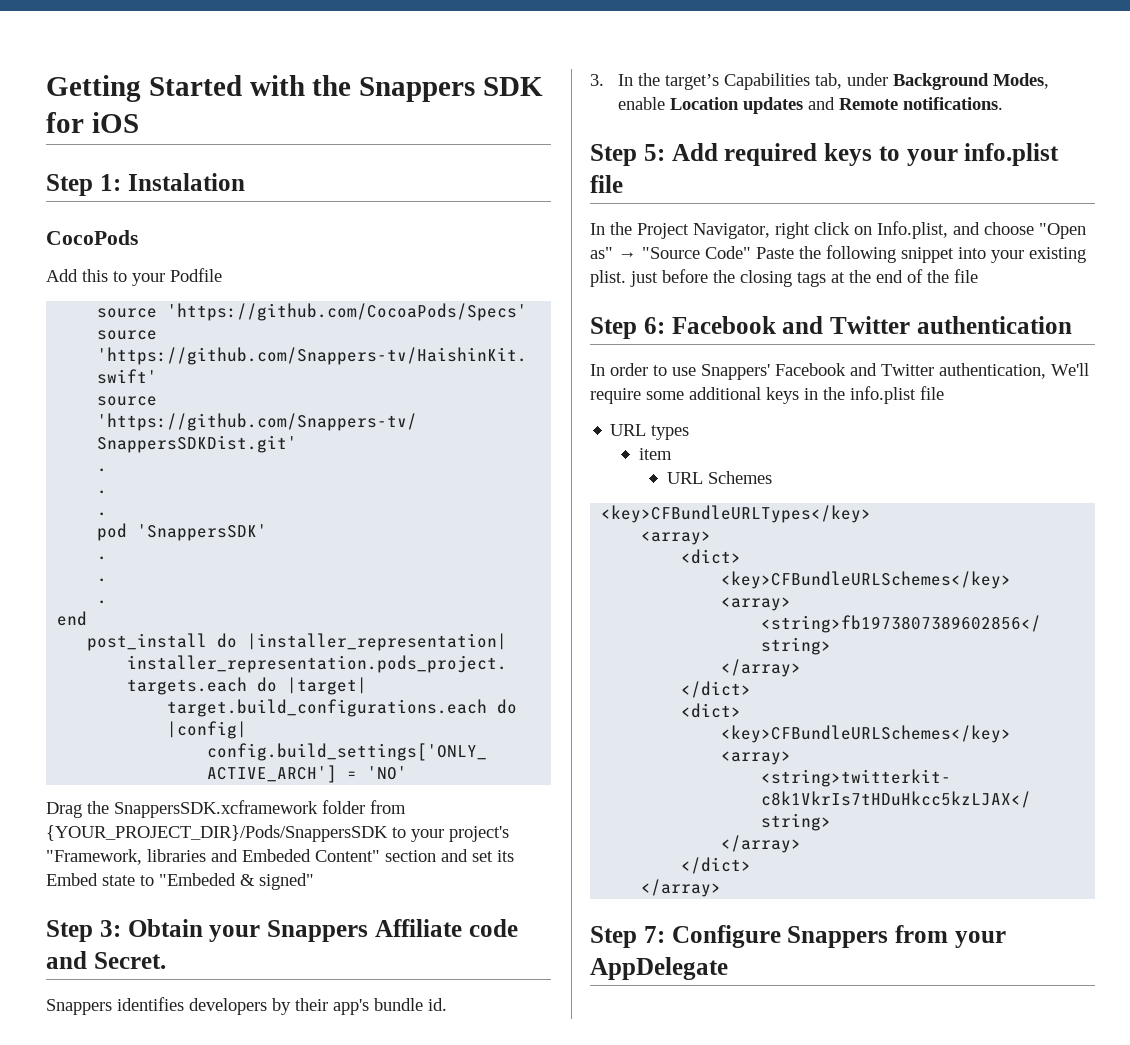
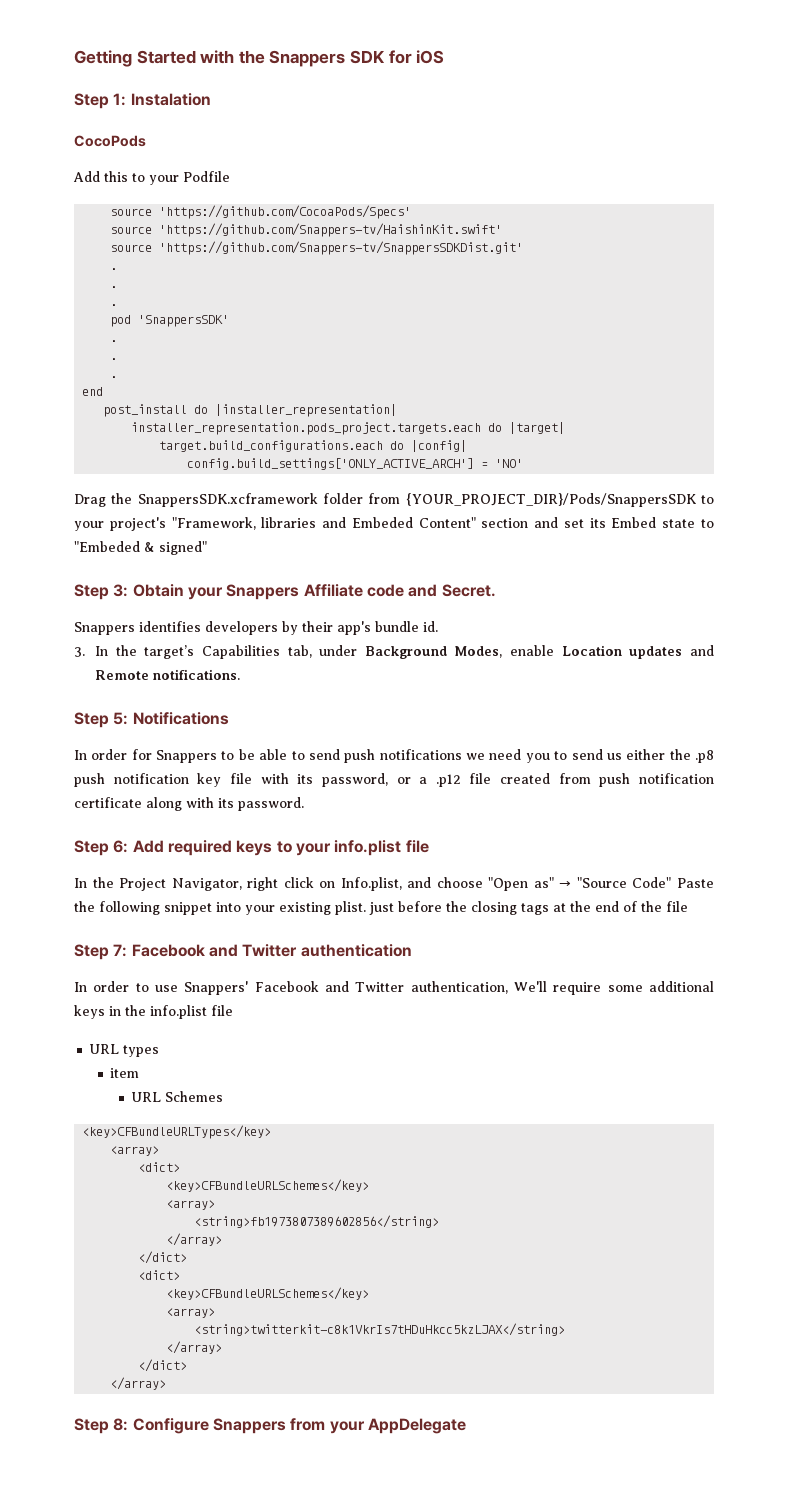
- Step 5: Add required keys to your info.plist file
+ Step 5: Notifications
+ In order for Snappers to be able to send push notifications we need you to send us either the .p8 push notification key file with its password, or a .p12 file created from push notification certificate along with its password.
+ Step 6: Add required keys to your info.plist file
- Step 6: Facebook and Twitter authentication
+ Step 7: Facebook and Twitter authentication
- Step 7: Configure Snappers from your AppDelegate
+ Step 8: Configure Snappers from your AppDelegate

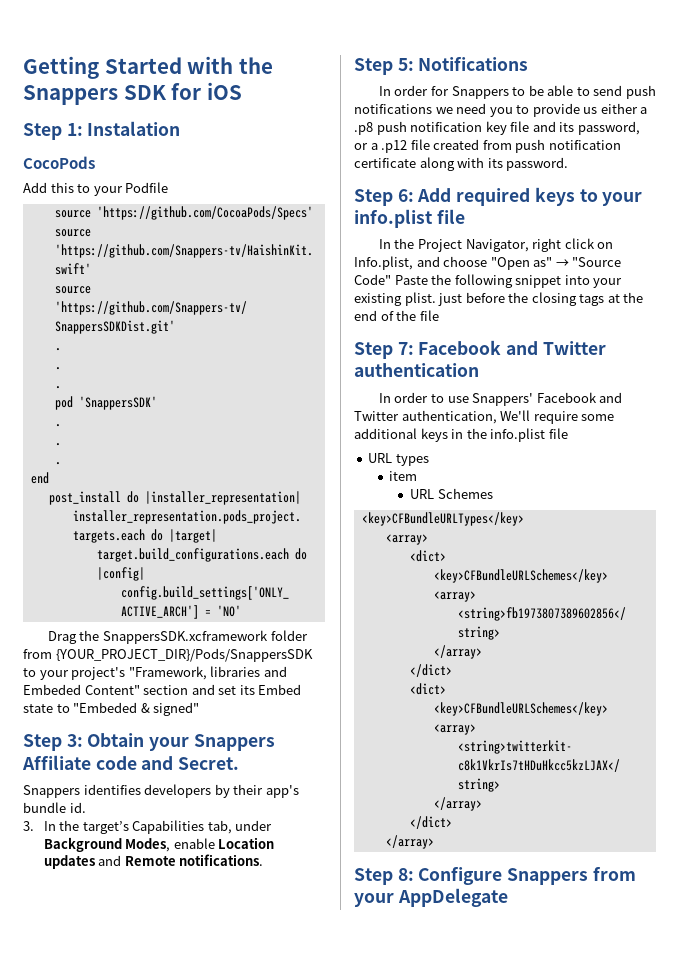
- In order for Snappers to be able to send push notifications we need you to send us either the .p8 push notification key file with its password, or a .p12 file created from push notification certificate along with its password.
+ In order for Snappers to be able to send push notifications we need you to provide us either a .p8 push notification key file and its password, or a .p12 file created from push notification certificate along with its password.

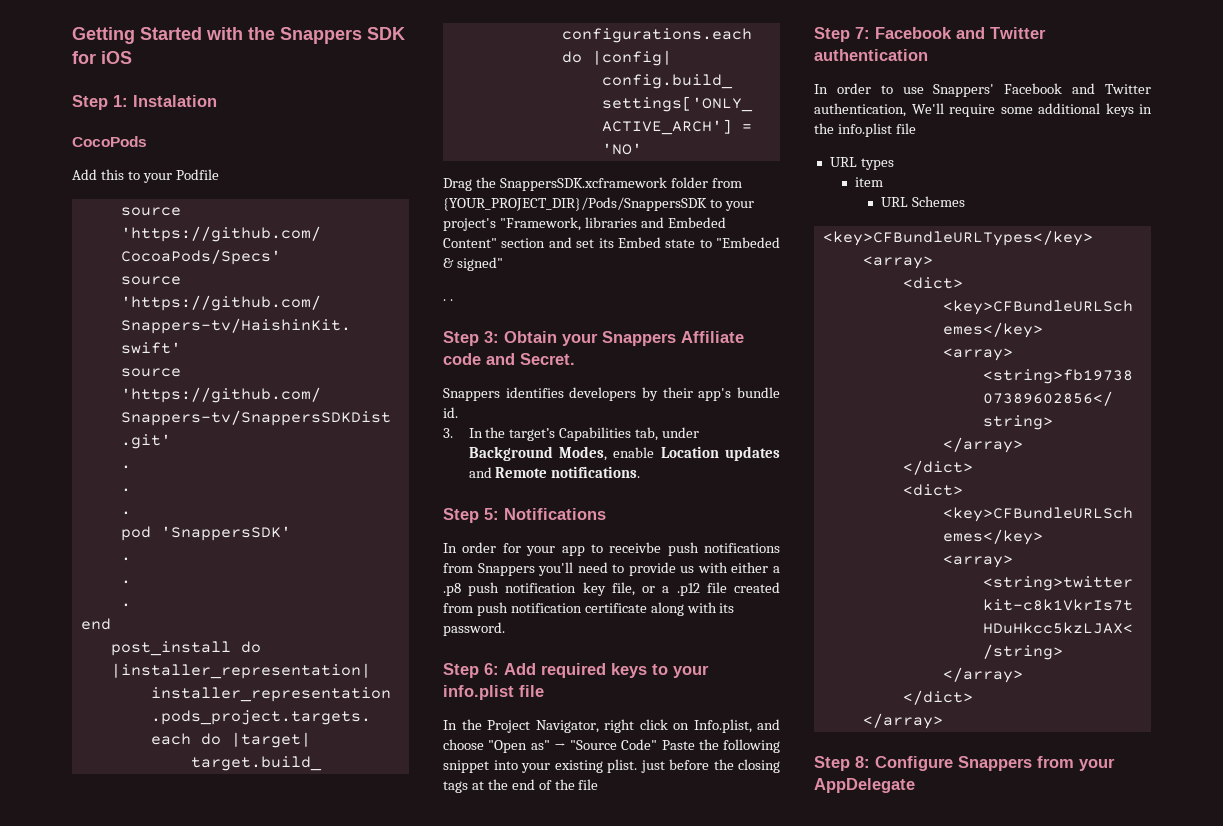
+ . .
- In order for Snappers to be able to send push notifications we need you to provide us either a .p8 push notification key file and its password, or a .p12 file created from push notification certificate along with its password.
+ In order for your app to receivbe push notifications from Snappers you'll need to provide us with either a .p8 push notification key file, or a .p12 file created from push notification certificate along with its password.

